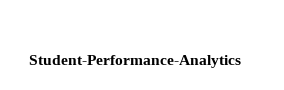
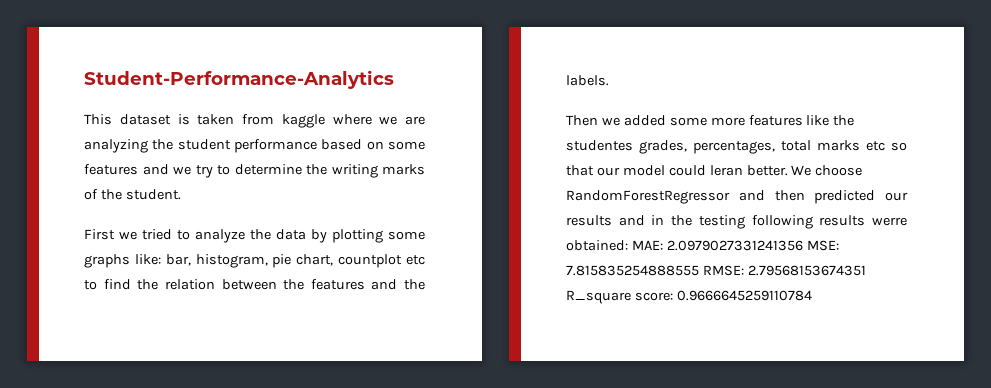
+ This dataset is taken from kaggle where we are analyzing the student performance based on some features and we try to determine the writing marks of the student.
+ First we tried to analyze the data by plotting some graphs like: bar, histogram, pie chart, countplot etc to find the relation between the features and the labels.
+ Then we added some more features like the studentes grades, percentages, total marks etc so that our model could leran better. We choose RandomForestRegressor and then predicted our results and in the testing following results werre obtained: MAE: 2.0979027331241356 MSE: 7.815835254888555 RMSE: 2.79568153674351 R_square score: 0.9666645259110784

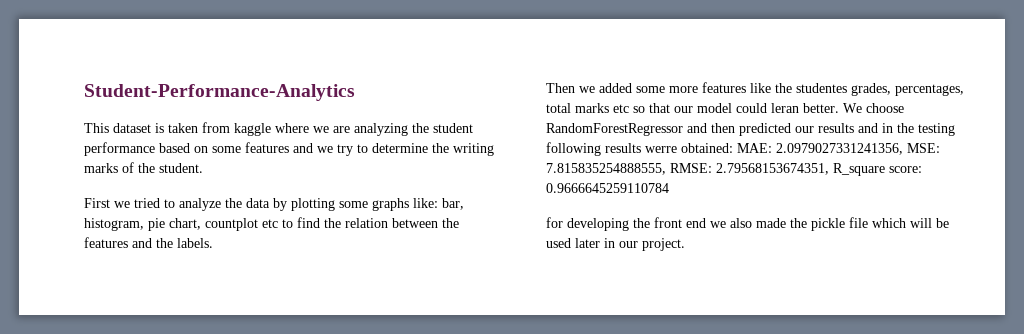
- We choose RandomForestRegressor and then predicted our results and in the testing following results werre obtained: MAE: 2.0979027331241356 MSE: 7.815835254888555 RMSE: 2.79568153674351 R_square score: 0.9666645259110784
+ We choose RandomForestRegressor and then predicted our results and in the testing following results werre obtained: MAE: 2.0979027331241356, MSE: 7.815835254888555, RMSE: 2.79568153674351, R_square score: 0.9666645259110784
+ for developing the front end we also made the pickle file which will be used later in our project.

